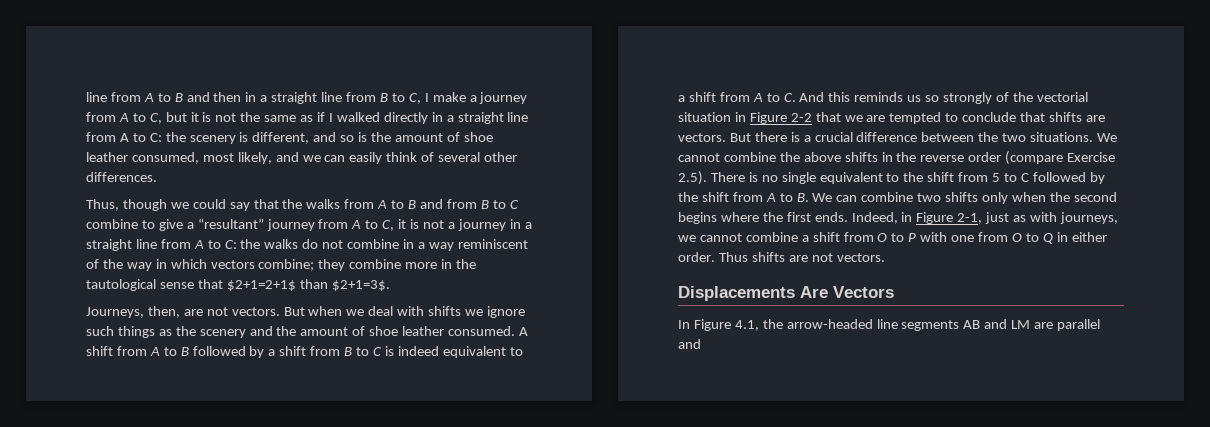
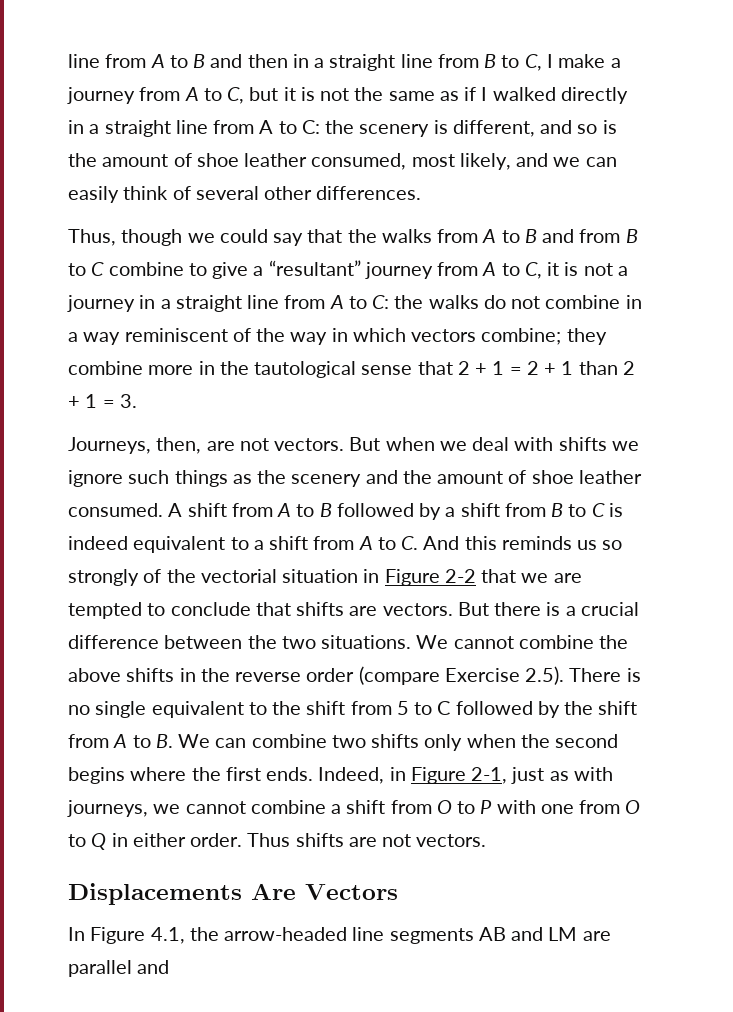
- they combine more in the tautological sense that $2+1=2+1$ than $2+1=3$.
+ they combine more in the tautological sense that 2 + 1 = 2 + 1 than 2 + 1 = 3.

